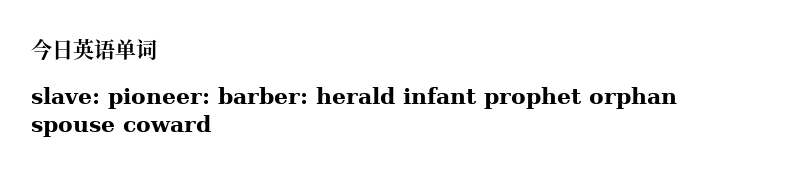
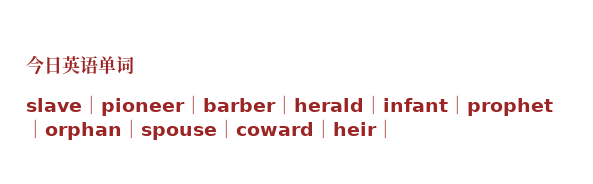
- slave: pioneer: barber: herald infant prophet orphan spouse coward
+ slave｜pioneer｜barber｜herald｜infant｜prophet｜orphan｜spouse｜coward｜heir｜

